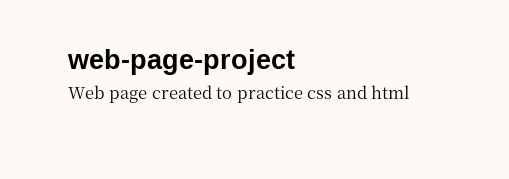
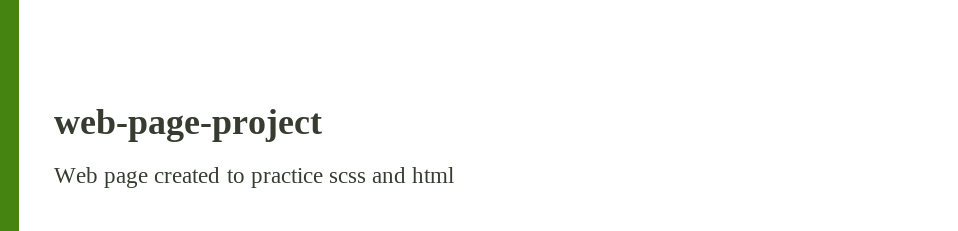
- Web page created to practice css and html
+ Web page created to practice scss and html

